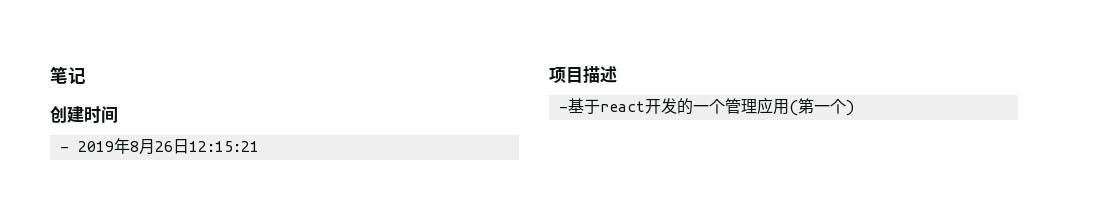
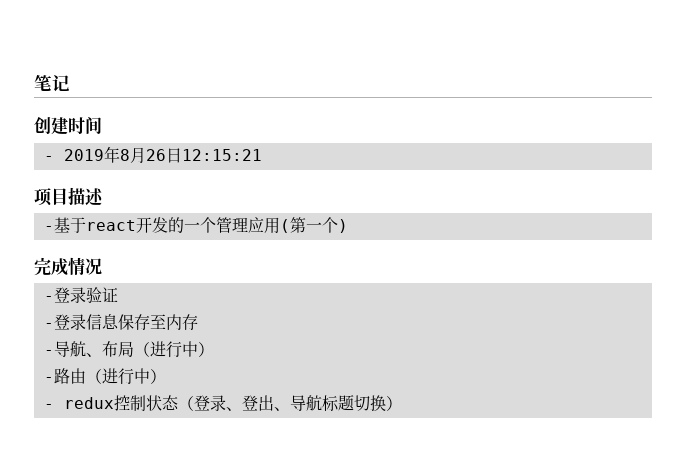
+ 完成情况
+ -登录验证
+ -登录信息保存至内存
+ -导航、布局（进行中）
+ -路由（进行中）
+ - redux控制状态（登录、登出、导航标题切换）

